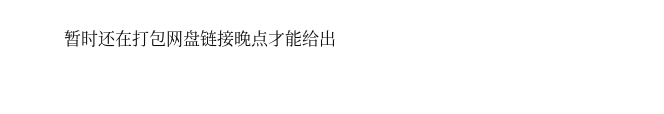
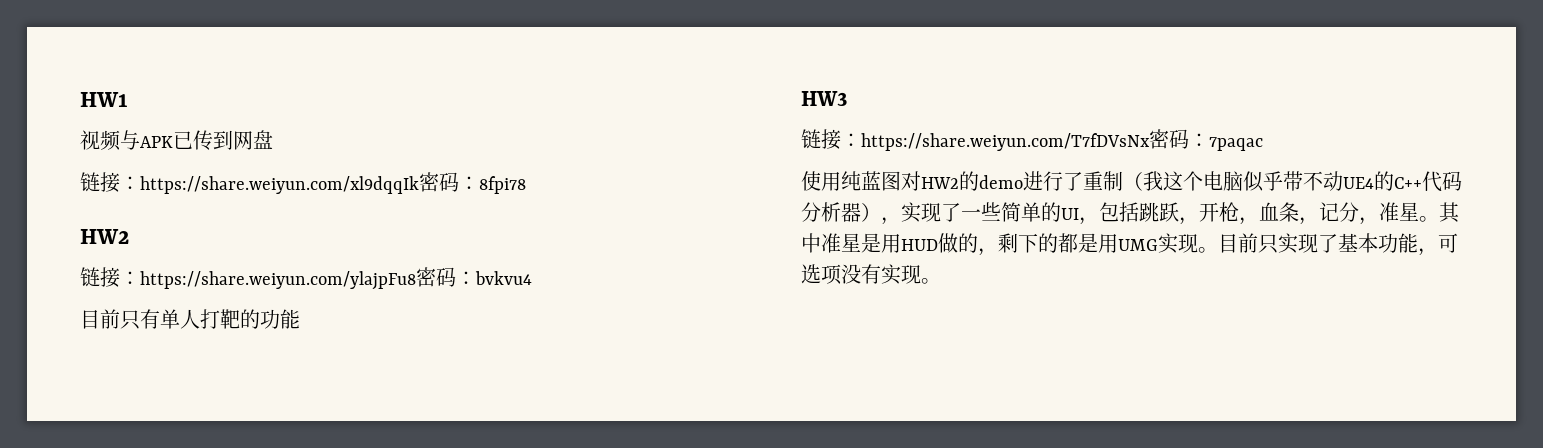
- 暂时还在打包网盘链接晚点才能给出
+ HW1
+ 视频与APK已传到网盘
+ 链接：https://share.weiyun.com/xl9dqqIk密码：8fpi78
+ HW2
+ 链接：https://share.weiyun.com/ylajpFu8密码：bvkvu4
+ 目前只有单人打靶的功能
+ HW3
+ 链接：https://share.weiyun.com/T7fDVsNx密码：7paqac
+ 使用纯蓝图对HW2的demo进行了重制（我这个电脑似乎带不动UE4的C++代码分析器），实现了一些简单的UI，包括跳跃，开枪，血条，记分，准星。其中准星是用HUD做的，剩下的都是用UMG实现。目前只实现了基本功能，可选项没有实现。

